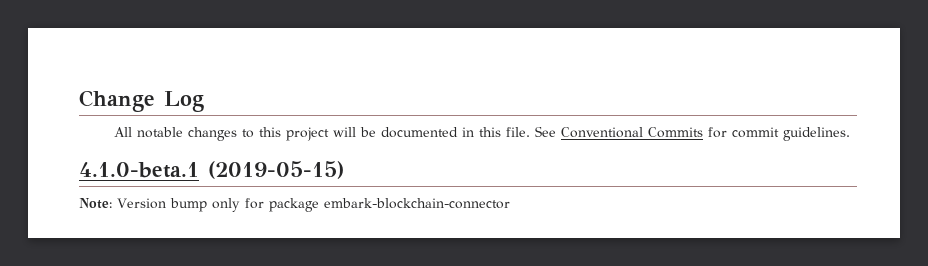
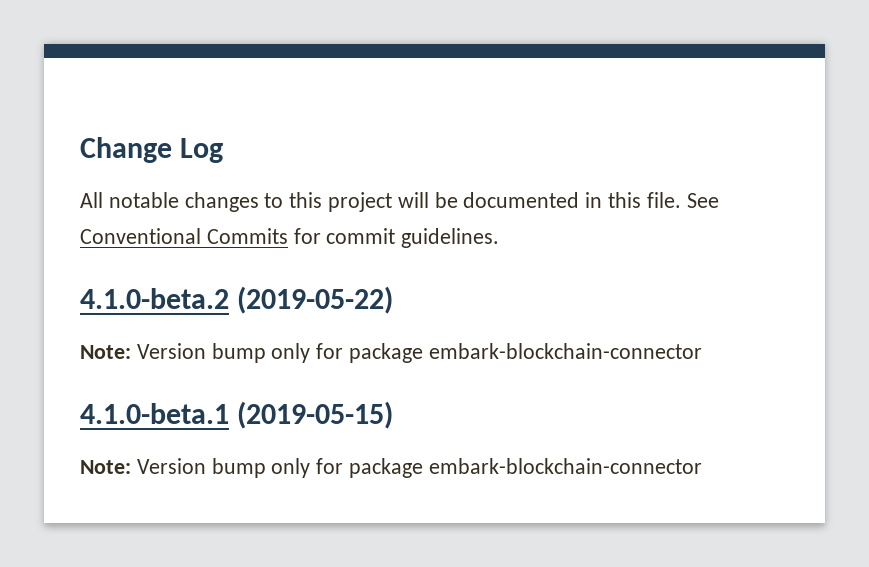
+ 4.1.0-beta.2 (2019-05-22)
+ Note: Version bump only for package embark-blockchain-connector

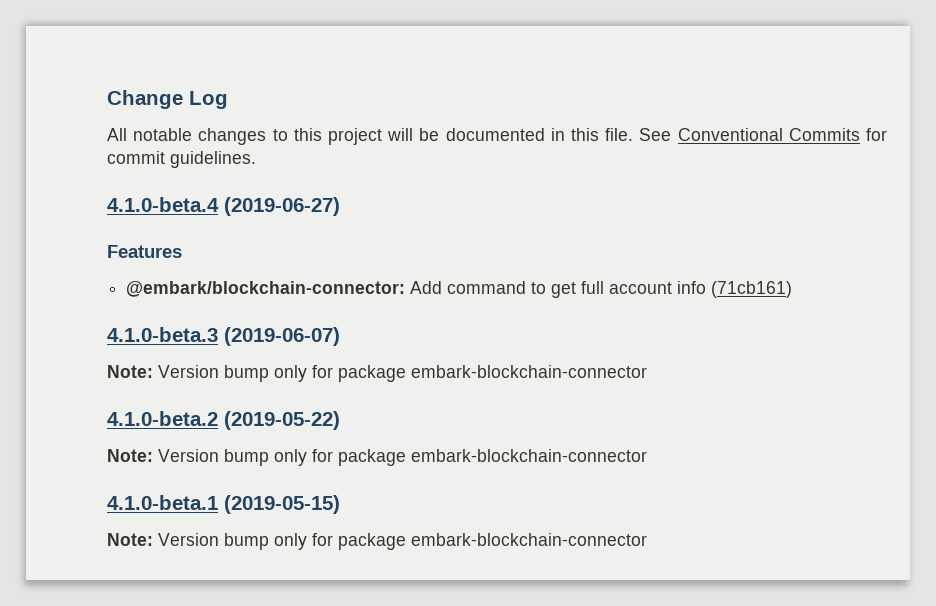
+ 4.1.0-beta.4 (2019-06-27)
+ Features
+ @embark/blockchain-connector: Add command to get full account info (71cb161)
+ 4.1.0-beta.3 (2019-06-07)
+ Note: Version bump only for package embark-blockchain-connector

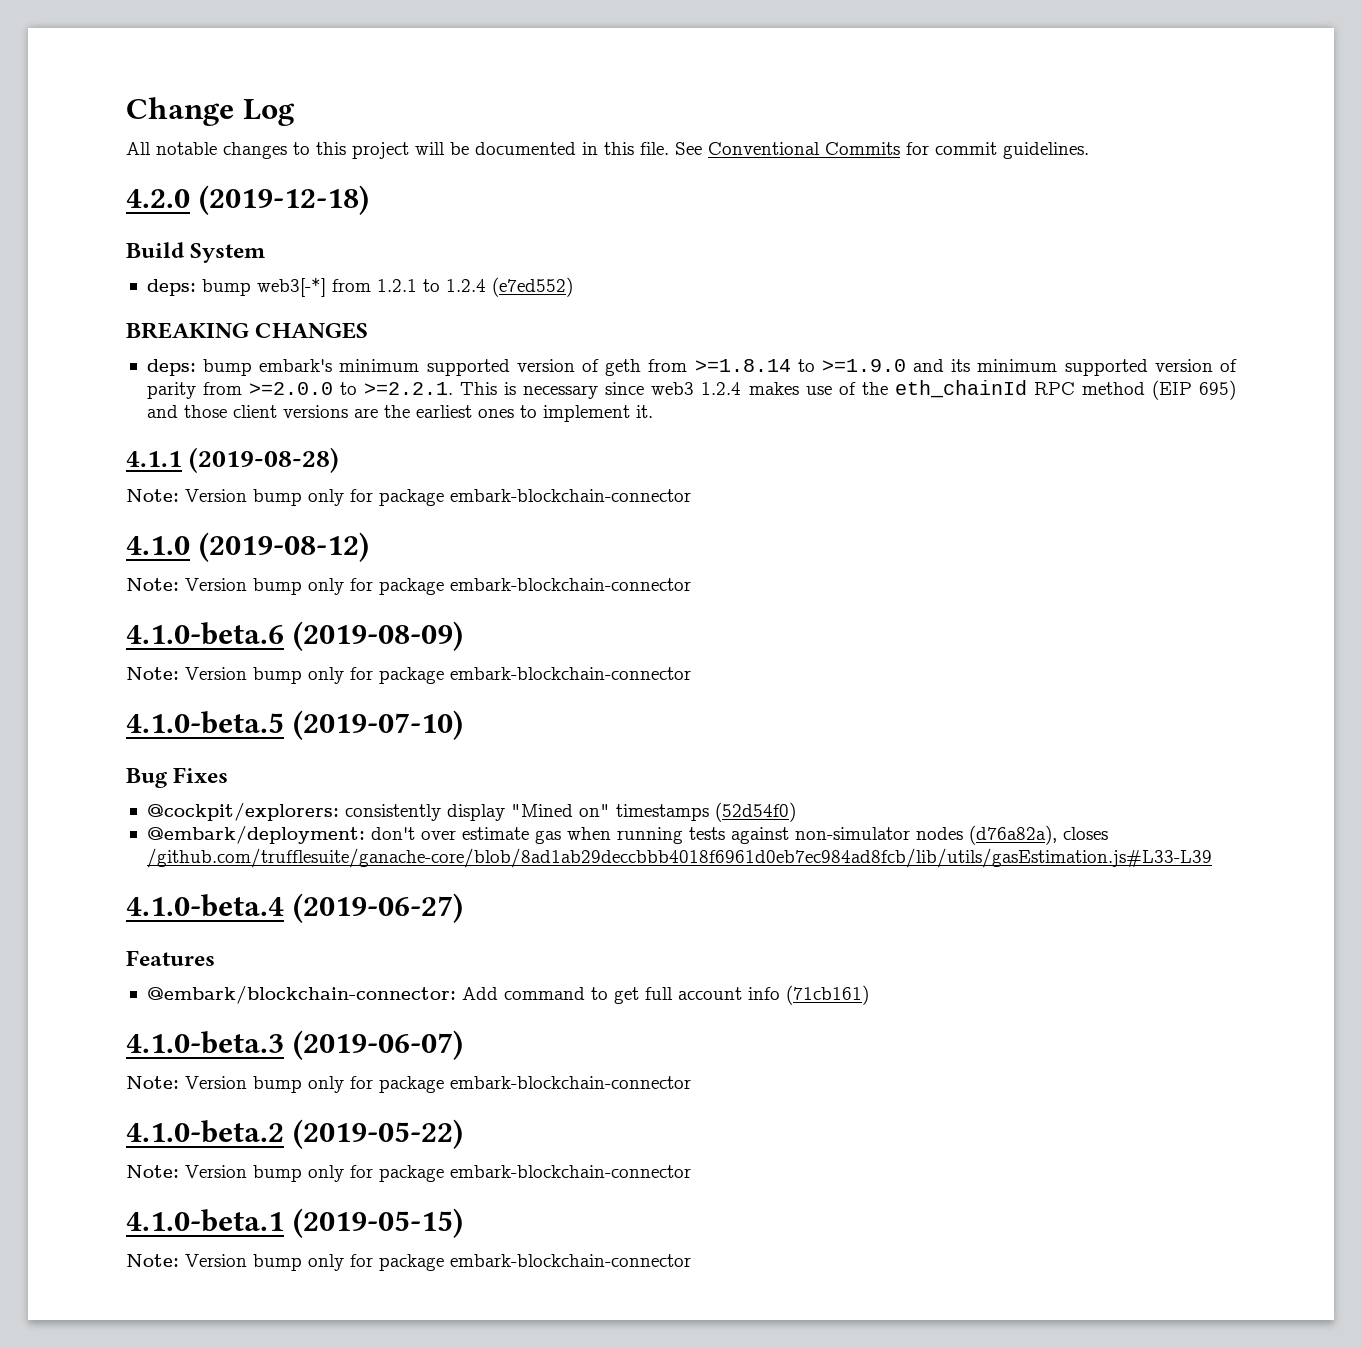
+ 4.2.0 (2019-12-18)
+ Build System
+ deps: bump web3[-*] from 1.2.1 to 1.2.4 (e7ed552)
+ BREAKING CHANGES
+ deps: bump embark's minimum supported version of geth from >=1.8.14 to >=1.9.0 and its minimum supported version of parity from >=2.0.0 to >=2.2.1. This is necessary since web3 1.2.4 makes use of the eth_chainId RPC method (EIP 695) and those client versions are the earliest ones to implement it.
+ 4.1.1 (2019-08-28)
+ Note: Version bump only for package embark-blockchain-connector
+ 4.1.0 (2019-08-12)
+ Note: Version bump only for package embark-blockchain-connector
+ 4.1.0-beta.6 (2019-08-09)
+ Note: Version bump only for package embark-blockchain-connector
+ 4.1.0-beta.5 (2019-07-10)
+ Bug Fixes
+ @cockpit/explorers: consistently display "Mined on" timestamps (52d54f0)
+ @embark/deployment: don't over estimate gas when running tests against non-simulator nodes (d76a82a), closes /github.com/trufflesuite/ganache-core/blob/8ad1ab29deccbbb4018f6961d0eb7ec984ad8fcb/lib/utils/gasEstimation.js#L33-L39

